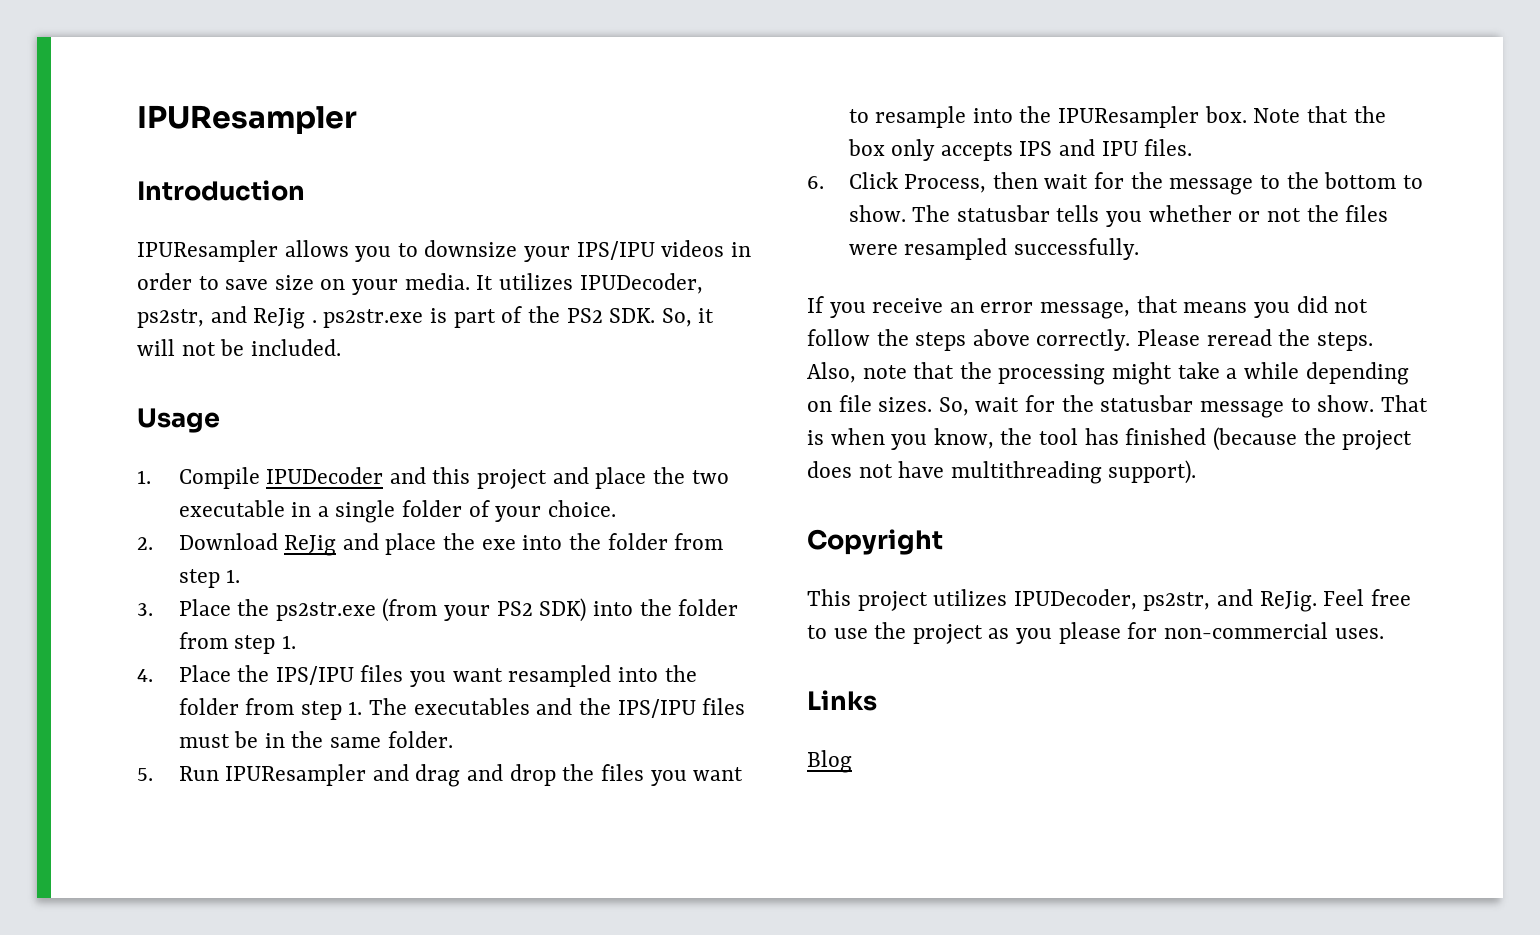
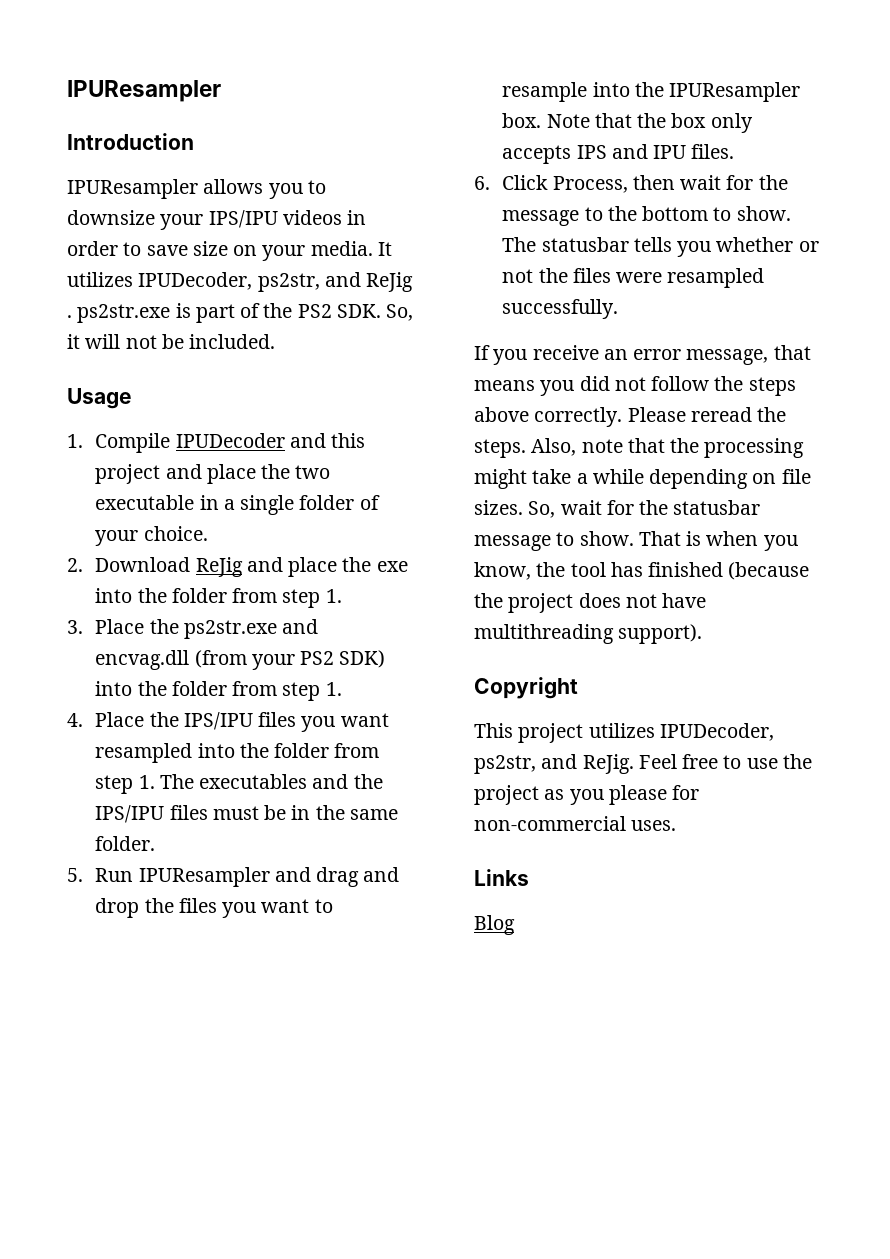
- 3. Place the ps2str.exe (from your PS2 SDK) into the folder from step 1.
+ 3. Place the ps2str.exe and encvag.dll (from your PS2 SDK) into the folder from step 1.

